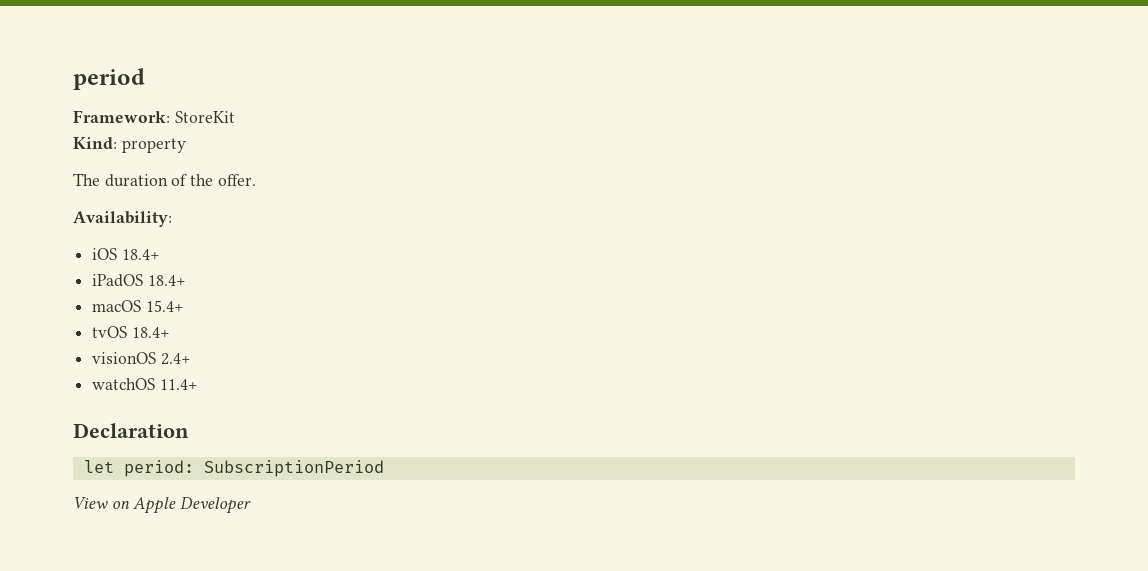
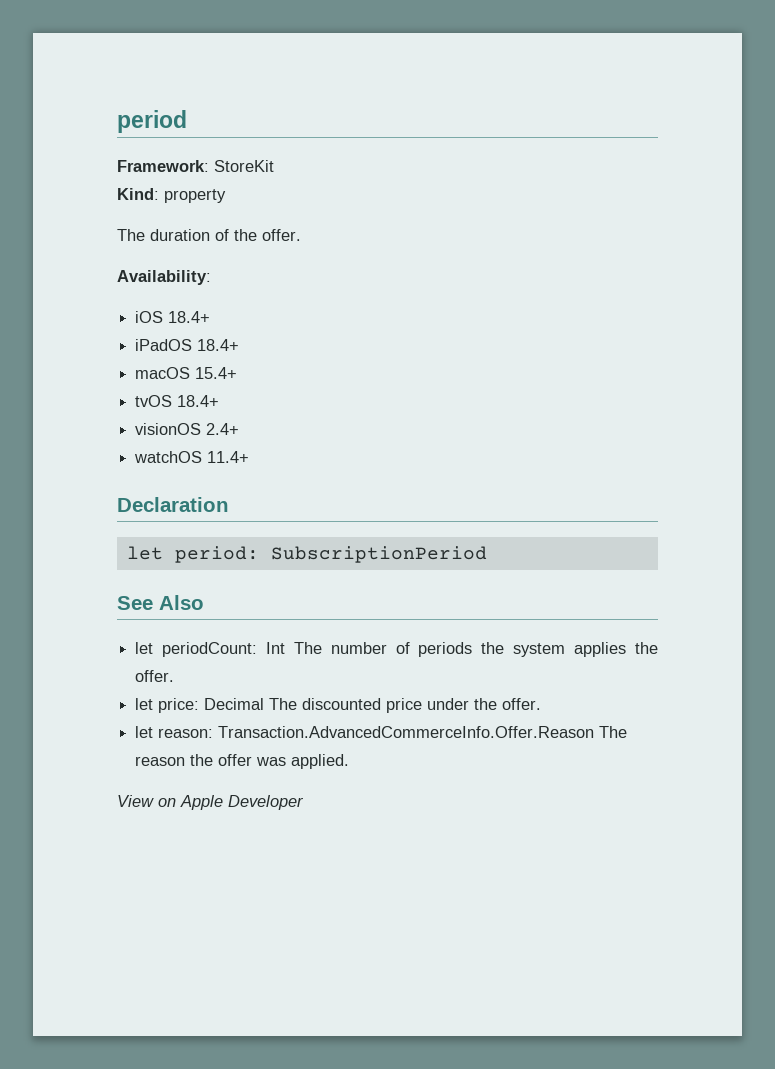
+ See Also
+ let periodCount: Int The number of periods the system applies the offer.
+ let price: Decimal The discounted price under the offer.
+ let reason: Transaction.AdvancedCommerceInfo.Offer.Reason The reason the offer was applied.

